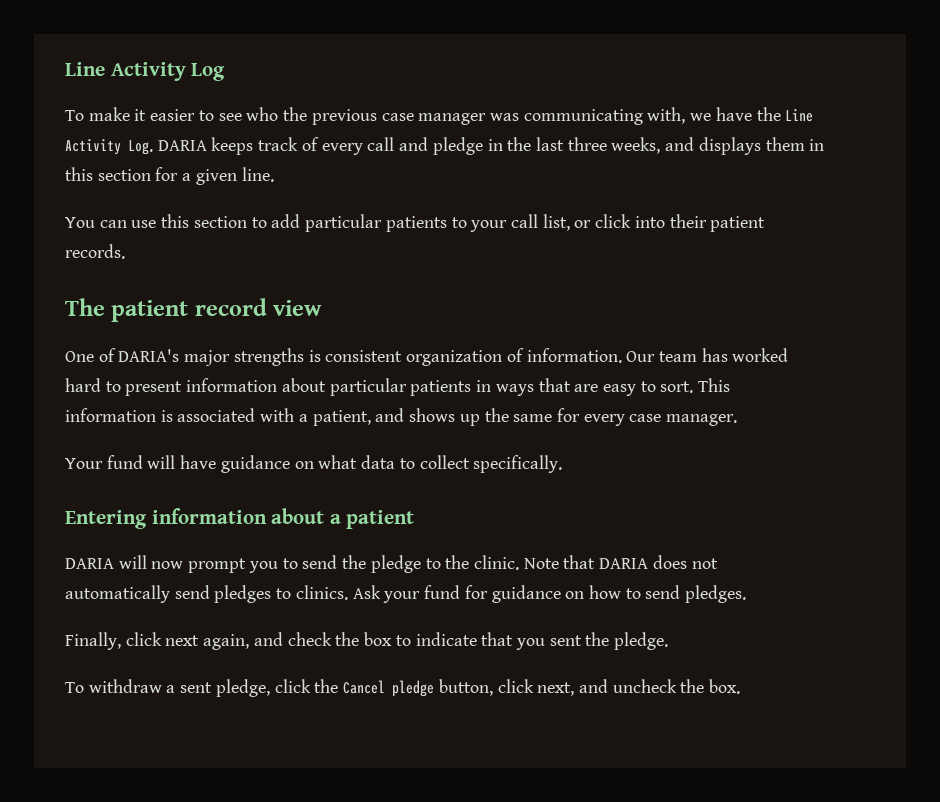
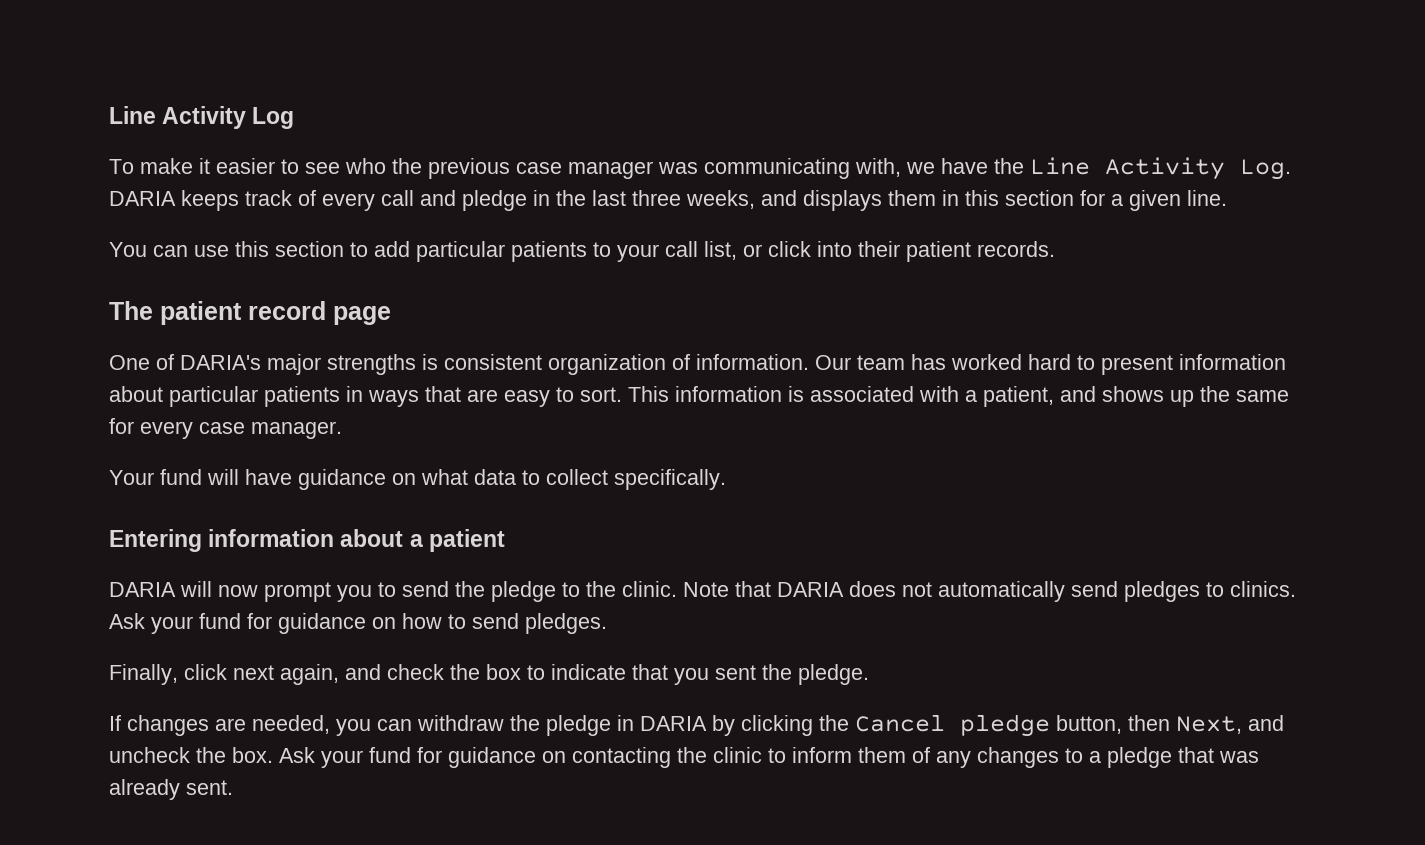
- The patient record view
+ The patient record page
- To withdraw a sent pledge, click the Cancel pledge button, click next, and uncheck the box.
+ If changes are needed, you can withdraw the pledge in DARIA by clicking the Cancel pledge button, then Next, and uncheck the box.
+ Ask your fund for guidance on contacting the clinic to inform them of any changes to a pledge that was already sent.

